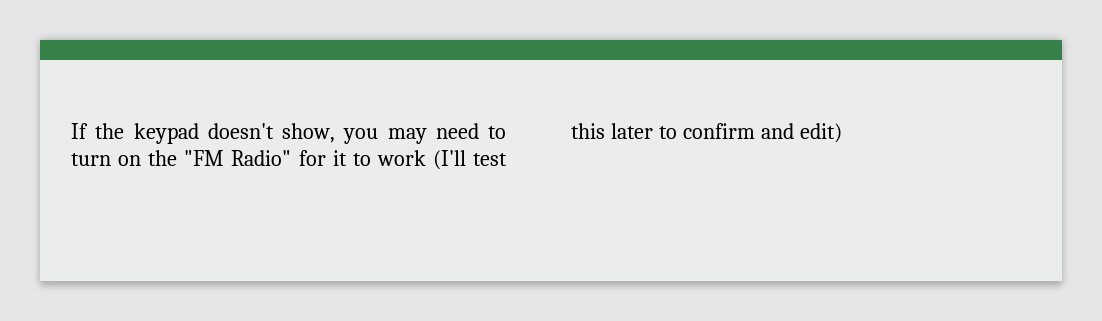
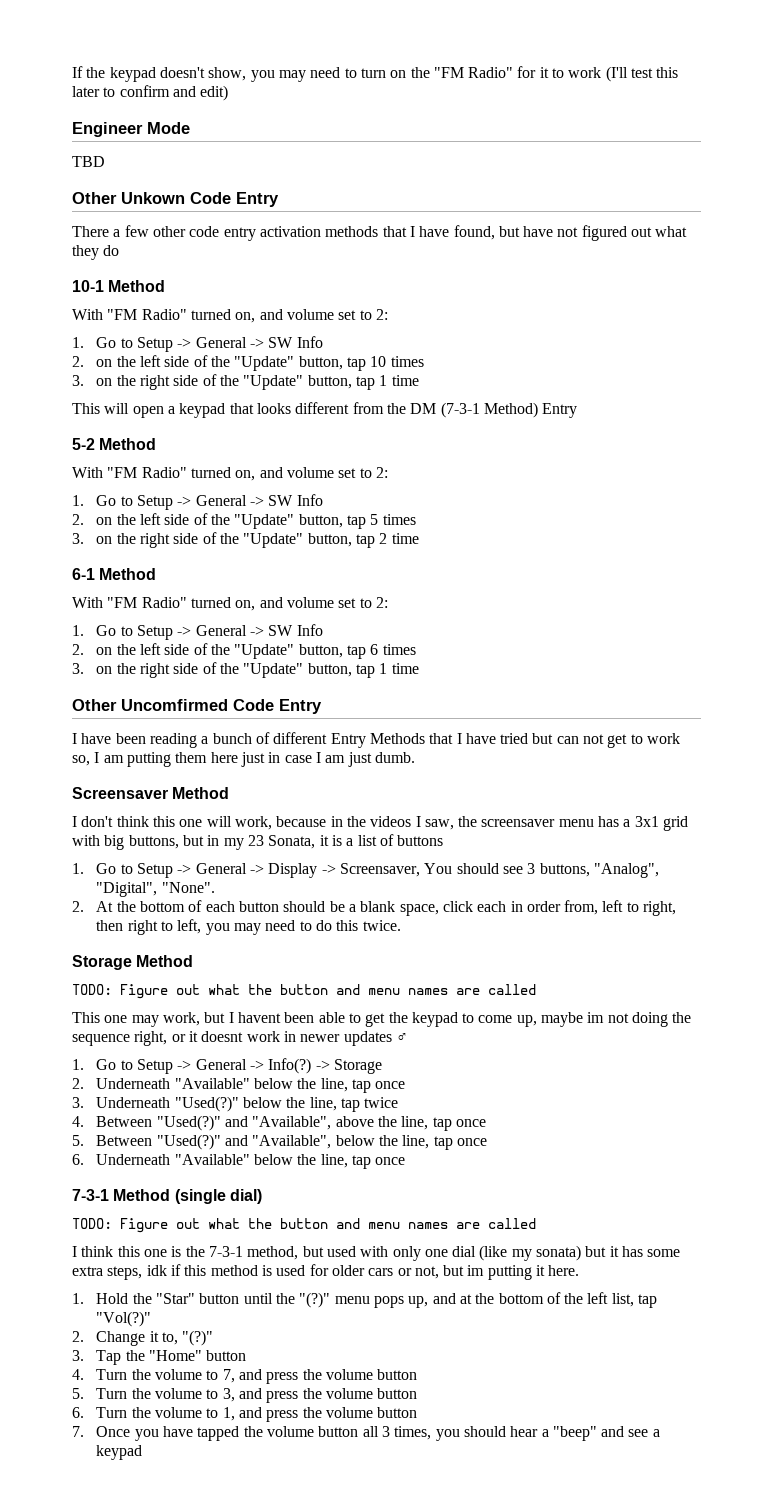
+ Engineer Mode
+ TBD
+ Other Unkown Code Entry
+ There a few other code entry activation methods that I have found, but have not figured out what they do
+ 10-1 Method
+ With "FM Radio" turned on, and volume set to 2:
+ 1. Go to Setup -> General -> SW Info
+ 2. on the left side of the "Update" button, tap 10 times
+ 3. on the right side of the "Update" button, tap 1 time
+ This will open a keypad that looks different from the DM (7-3-1 Method) Entry
+ 5-2 Method
+ With "FM Radio" turned on, and volume set to 2:
+ 1. Go to Setup -> General -> SW Info
+ 2. on the left side of the "Update" button, tap 5 times
+ 3. on the right side of the "Update" button, tap 2 time
+ 6-1 Method
+ With "FM Radio" turned on, and volume set to 2:
+ 1. Go to Setup -> General -> SW Info
+ 2. on the left side of the "Update" button, tap 6 times
+ 3. on the right side of the "Update" button, tap 1 time
+ Other Uncomfirmed Code Entry
+ I have been reading a bunch of different Entry Methods that I have tried but can not get to work so, I am putting them here just in case I am just dumb.
+ Screensaver Method
+ I don't think this one will work, because in the videos I saw, the screensaver menu has a 3x1 grid with big buttons, but in my 23 Sonata, it is a list of buttons
+ 1. Go to Setup -> General -> Display -> Screensaver, You should see 3 buttons, "Analog", "Digital", "None".
+ 2. At the bottom of each button should be a blank space, click each in order from, left to right, then right to left, you may need to do this twice.
+ Storage Method
+ TODO: Figure out what the button and menu names are called
+ This one may work, but I havent been able to get the keypad to come up, maybe im not doing the sequence right, or it doesnt work in newer updates ♂
+ 1. Go to Setup -> General -> Info(?) -> Storage
+ 2. Underneath "Available" below the line, tap once
+ 3. Underneath "Used(?)" below the line, tap twice
+ 4. Between "Used(?)" and "Available", above the line, tap once
+ 5. Between "Used(?)" and "Available", below the line, tap once
+ 6. Underneath "Available" below the line, tap once
+ 7-3-1 Method (single dial)
+ TODO: Figure out what the button and menu names are called
+ I think this one is the 7-3-1 method, but used with only one dial (like my sonata) but it has some extra steps, idk if this method is used for older cars or not, but im putting it here.
+ 1. Hold the "Star" button until the "(?)" menu pops up, and at the bottom of the left list, tap "Vol(?)"
+ 2. Change it to, "(?)"
+ 3. Tap the "Home" button
+ 4. Turn the volume to 7, and press the volume button
+ 5. Turn the volume to 3, and press the volume button
+ 6. Turn the volume to 1, and press the volume button
+ 7. Once you have tapped the volume button all 3 times, you should hear a "beep" and see a keypad

